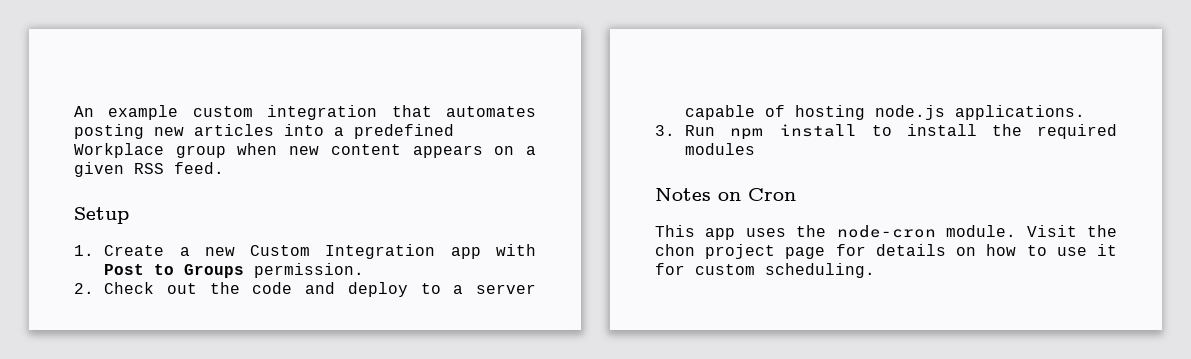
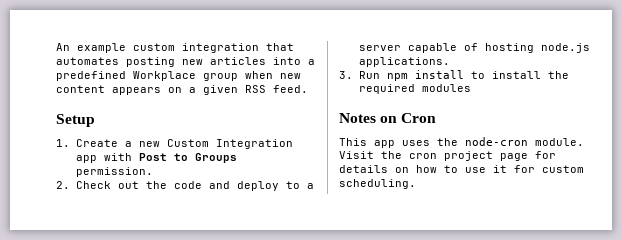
- Visit the chon project page for details on how to use it for custom scheduling.
+ Visit the cron project page for details on how to use it for custom scheduling.

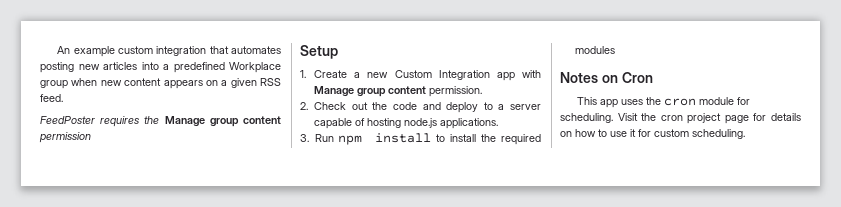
+ FeedPoster requires the Manage group content permission
- 1. Create a new Custom Integration app with Post to Groups permission.
+ 1. Create a new Custom Integration app with Manage group content permission.
- This app uses the node-cron module.
+ This app uses the cron module for scheduling.

